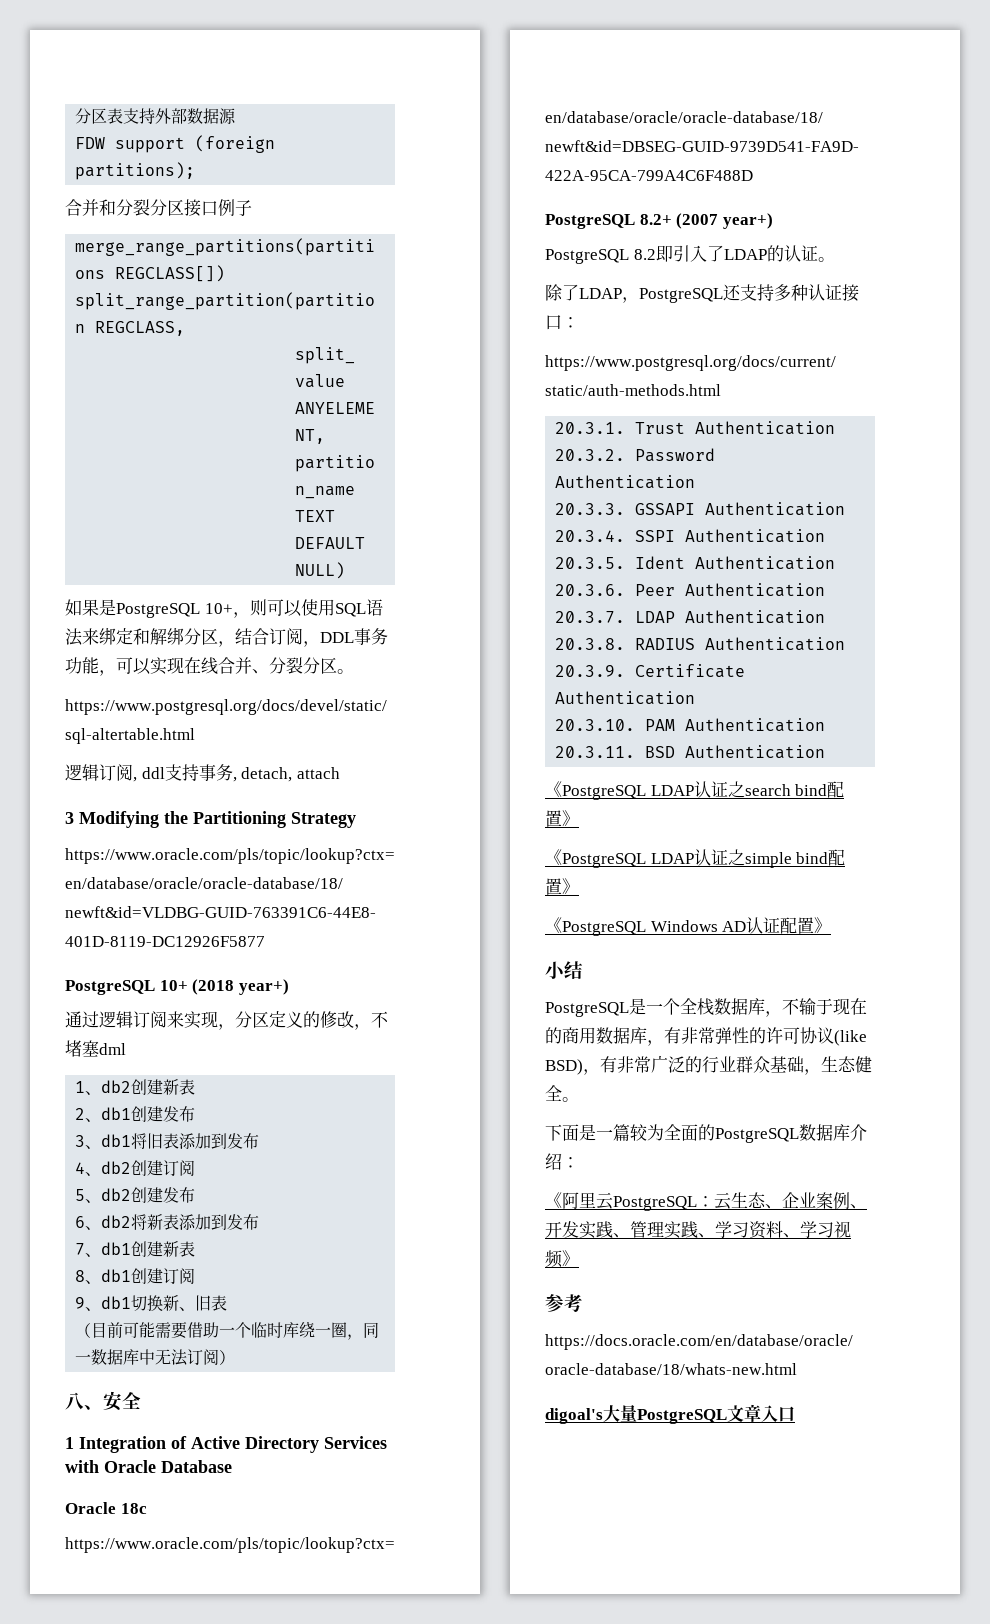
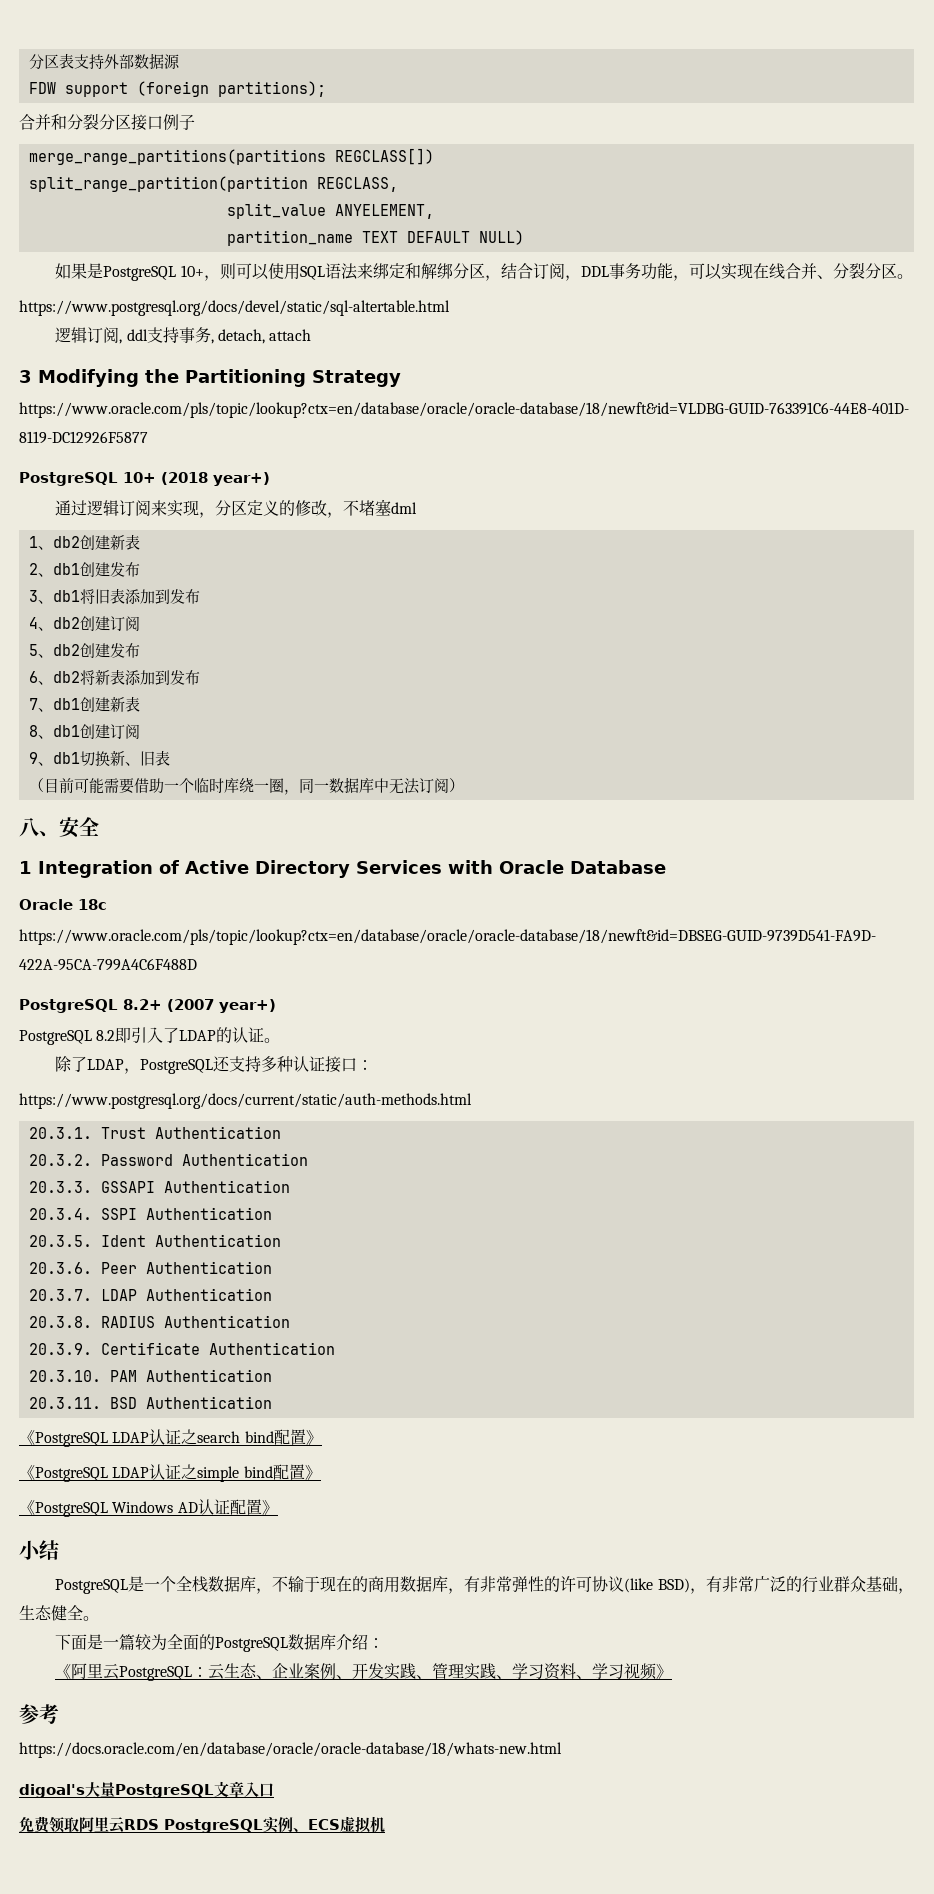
+ 免费领取阿里云RDS PostgreSQL实例、ECS虚拟机

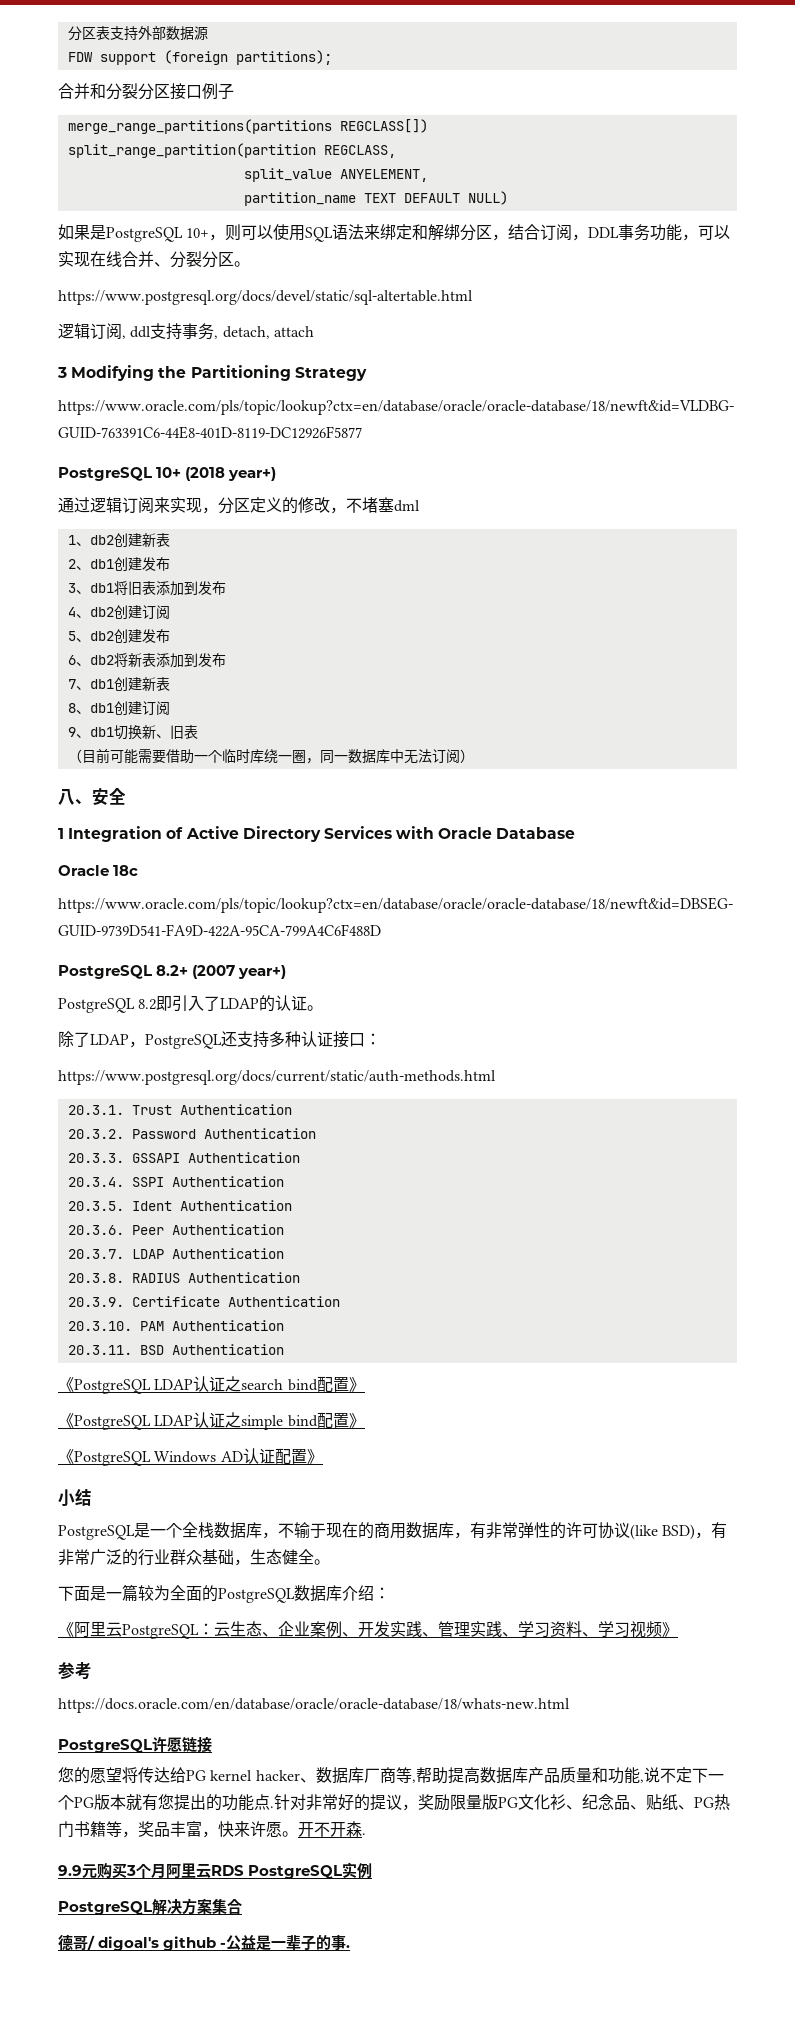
- digoal's大量PostgreSQL文章入口
- 免费领取阿里云RDS PostgreSQL实例、ECS虚拟机
+ PostgreSQL许愿链接
+ 您的愿望将传达给PG kernel hacker、数据库厂商等,帮助提高数据库产品质量和功能,说不定下一个PG版本就有您提出的功能点.针对非常好的提议，奖励限量版PG文化衫、纪念品、贴纸、PG热门书籍等，奖品丰富，快来许愿。开不开森.
+ 9.9元购买3个月阿里云RDS PostgreSQL实例
+ PostgreSQL解决方案集合
+ 德哥/ digoal's github -公益是一辈子的事.

